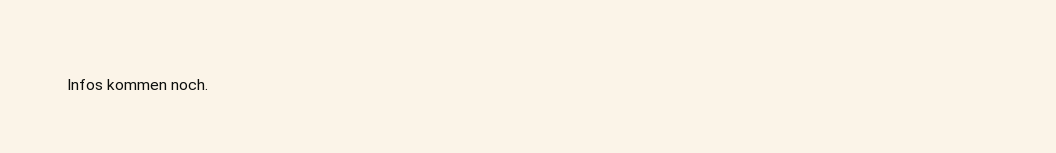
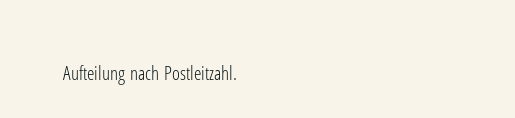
- Infos kommen noch.
+ Aufteilung nach Postleitzahl.

